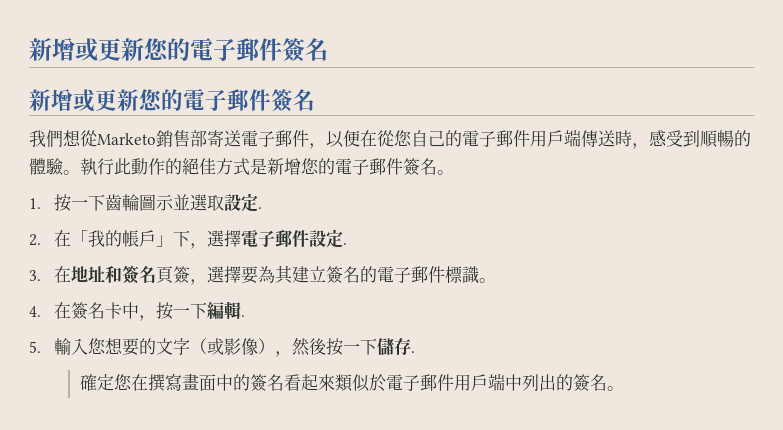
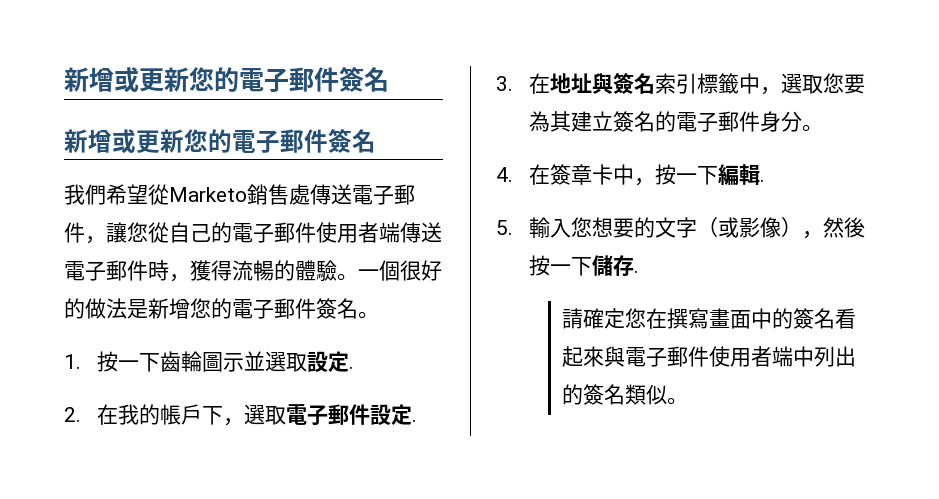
- 我們想從Marketo銷售部寄送電子郵件，以便在從您自己的電子郵件用戶端傳送時，感受到順暢的體驗。執行此動作的絕佳方式是新增您的電子郵件簽名。
+ 我們希望從Marketo銷售處傳送電子郵件，讓您從自己的電子郵件使用者端傳送電子郵件時，獲得流暢的體驗。一個很好的做法是新增您的電子郵件簽名。
- 2.在「我的帳戶」下，選擇電子郵件設定.
+ 2.在我的帳戶下，選取電子郵件設定.
- 3.在地址和簽名頁簽，選擇要為其建立簽名的電子郵件標識。
+ 3.在地址與簽名索引標籤中，選取您要為其建立簽名的電子郵件身分。
- 4.在簽名卡中，按一下編輯.
+ 4.在簽章卡中，按一下編輯.
- 確定您在撰寫畫面中的簽名看起來類似於電子郵件用戶端中列出的簽名。
+ 請確定您在撰寫畫面中的簽名看起來與電子郵件使用者端中列出的簽名類似。

